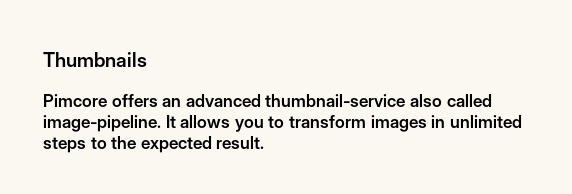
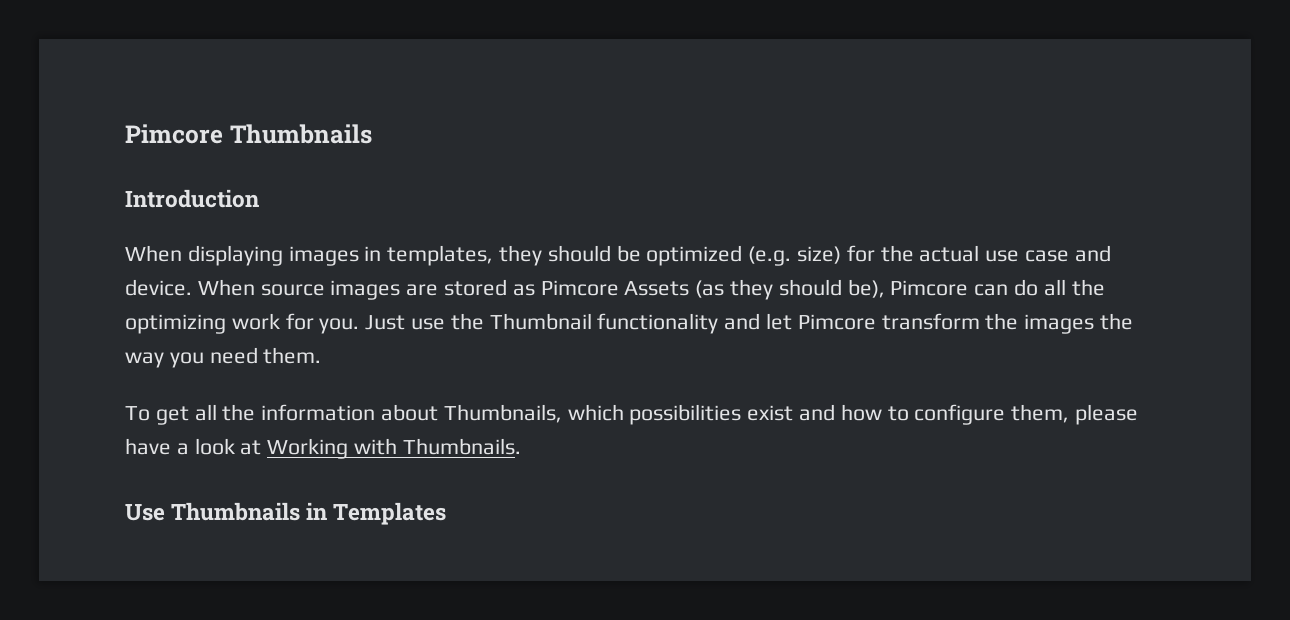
- Thumbnails
+ Pimcore Thumbnails
- Pimcore offers an advanced thumbnail-service also called image-pipeline. It allows you to transform images in unlimited steps to the expected result.
+ Introduction
+ When displaying images in templates, they should be optimized (e.g. size) for the actual use case and device. When source images are stored as Pimcore Assets (as they should be), Pimcore can do all the optimizing work for you. Just use the Thumbnail functionality and let Pimcore transform the images the way you need them.
+ To get all the information about Thumbnails, which possibilities exist and how to configure them, please have a look at Working with Thumbnails.
+ Use Thumbnails in Templates

